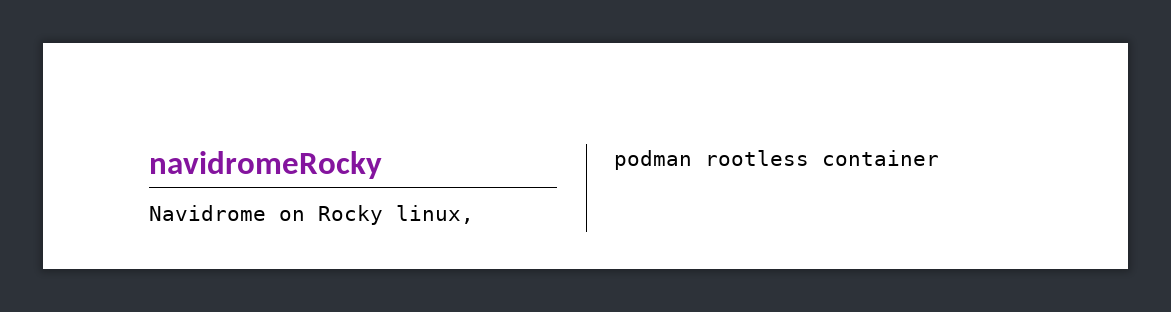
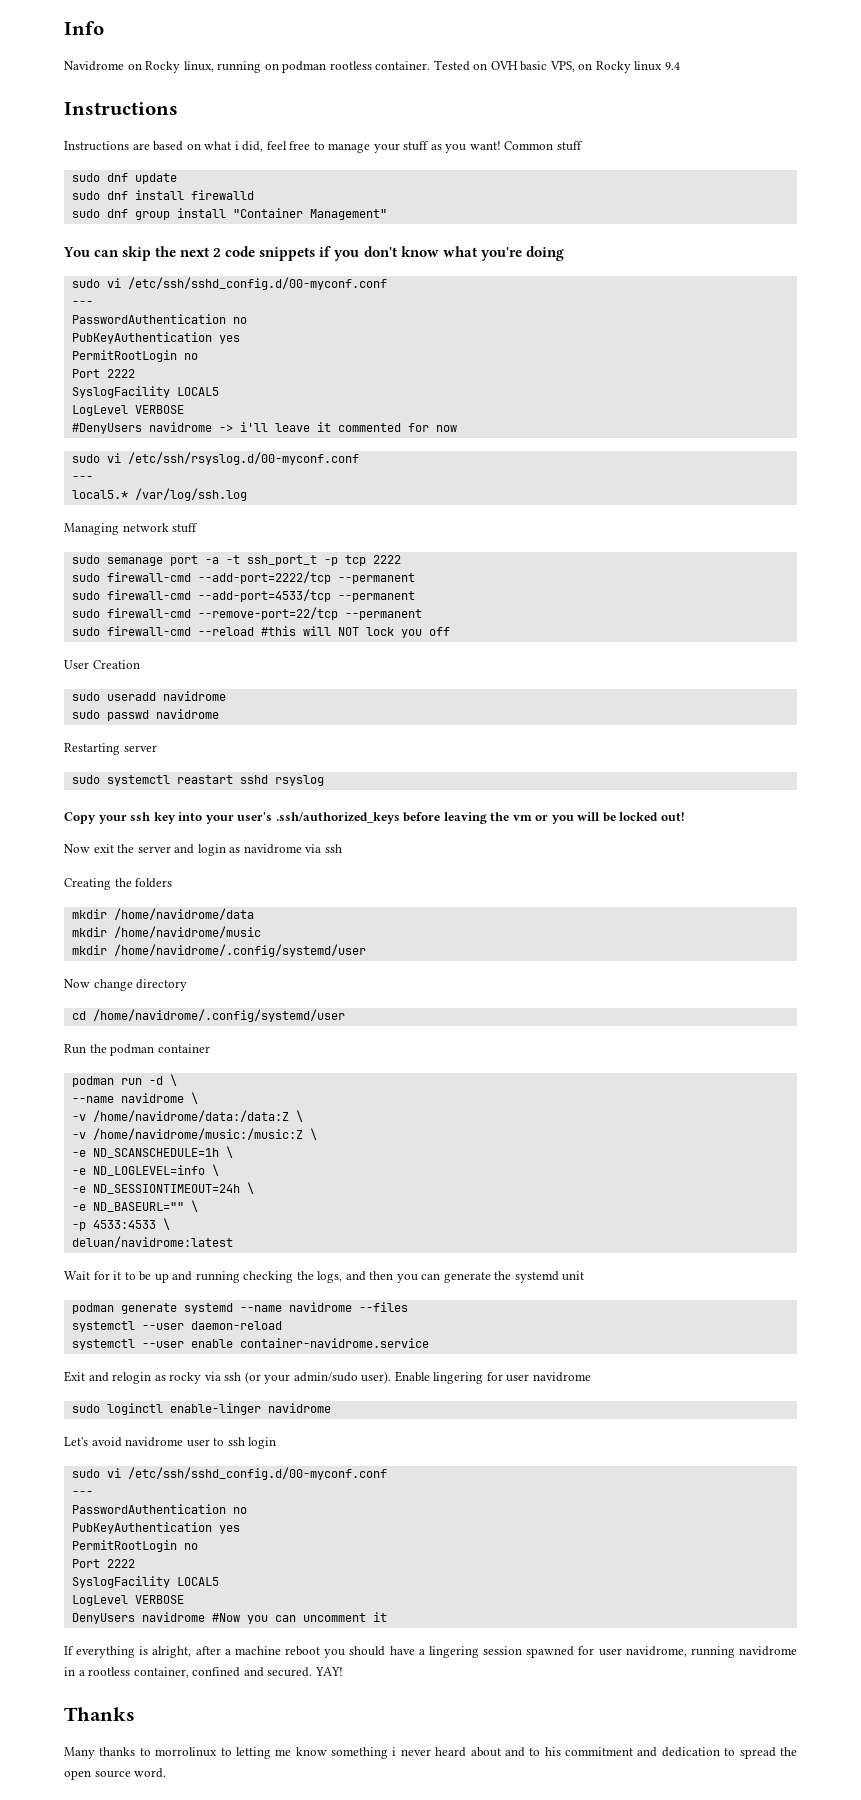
- navidromeRocky
+ Info
- Navidrome on Rocky linux, podman rootless container
+ Navidrome on Rocky linux, running on podman rootless container. Tested on OVH basic VPS, on Rocky linux 9.4
+ Instructions
+ Instructions are based on what i did, feel free to manage your stuff as you want! Common stuff
+ sudo dnf update
+ sudo dnf install firewalld
+ sudo dnf group install "Container Management"
+ You can skip the next 2 code snippets if you don't know what you're doing
+ sudo vi /etc/ssh/sshd_config.d/00-myconf.conf
+ ---
+ PasswordAuthentication no
+ PubKeyAuthentication yes
+ PermitRootLogin no
+ Port 2222
+ SyslogFacility LOCAL5
+ LogLevel VERBOSE
+ #DenyUsers navidrome -> i'll leave it commented for now
+ sudo vi /etc/ssh/rsyslog.d/00-myconf.conf
+ ---
+ local5.* /var/log/ssh.log
+ Managing network stuff
+ sudo semanage port -a -t ssh_port_t -p tcp 2222
+ sudo firewall-cmd --add-port=2222/tcp --permanent
+ sudo firewall-cmd --add-port=4533/tcp --permanent
+ sudo firewall-cmd --remove-port=22/tcp --permanent
+ sudo firewall-cmd --reload #this will NOT lock you off
+ User Creation
+ sudo useradd navidrome
+ sudo passwd navidrome
+ Restarting server
+ sudo systemctl reastart sshd rsyslog
+ Copy your ssh key into your user's .ssh/authorized_keys before leaving the vm or you will be locked out!
+ Now exit the server and login as navidrome via ssh
+ Creating the folders
+ mkdir /home/navidrome/data
+ mkdir /home/navidrome/music
+ mkdir /home/navidrome/.config/systemd/user
+ Now change directory
+ cd /home/navidrome/.config/systemd/user
+ Run the podman container
+ podman run -d \
+ --name navidrome \
+ -v /home/navidrome/data:/data:Z \
+ -v /home/navidrome/music:/music:Z \
+ -e ND_SCANSCHEDULE=1h \
+ -e ND_LOGLEVEL=info \
+ -e ND_SESSIONTIMEOUT=24h \
+ -e ND_BASEURL="" \
+ -p 4533:4533 \
+ deluan/navidrome:latest
+ Wait for it to be up and running checking the logs, and then you can generate the systemd unit
+ podman generate systemd --name navidrome --files
+ systemctl --user daemon-reload
+ systemctl --user enable container-navidrome.service
+ Exit and relogin as rocky via ssh (or your admin/sudo user). Enable lingering for user navidrome
+ sudo loginctl enable-linger navidrome
+ Let's avoid navidrome user to ssh login
+ sudo vi /etc/ssh/sshd_config.d/00-myconf.conf
+ ---
+ PasswordAuthentication no
+ PubKeyAuthentication yes
+ PermitRootLogin no
+ Port 2222
+ SyslogFacility LOCAL5
+ LogLevel VERBOSE
+ DenyUsers navidrome #Now you can uncomment it
+ If everything is alright, after a machine reboot you should have a lingering session spawned for user navidrome, running navidrome in a rootless container, confined and secured. YAY!
+ Thanks
+ Many thanks to morrolinux to letting me know something i never heard about and to his commitment and dedication to spread the open source word.

